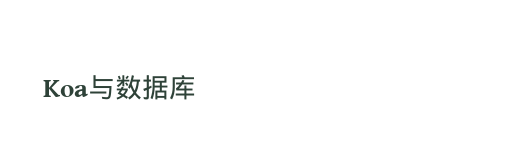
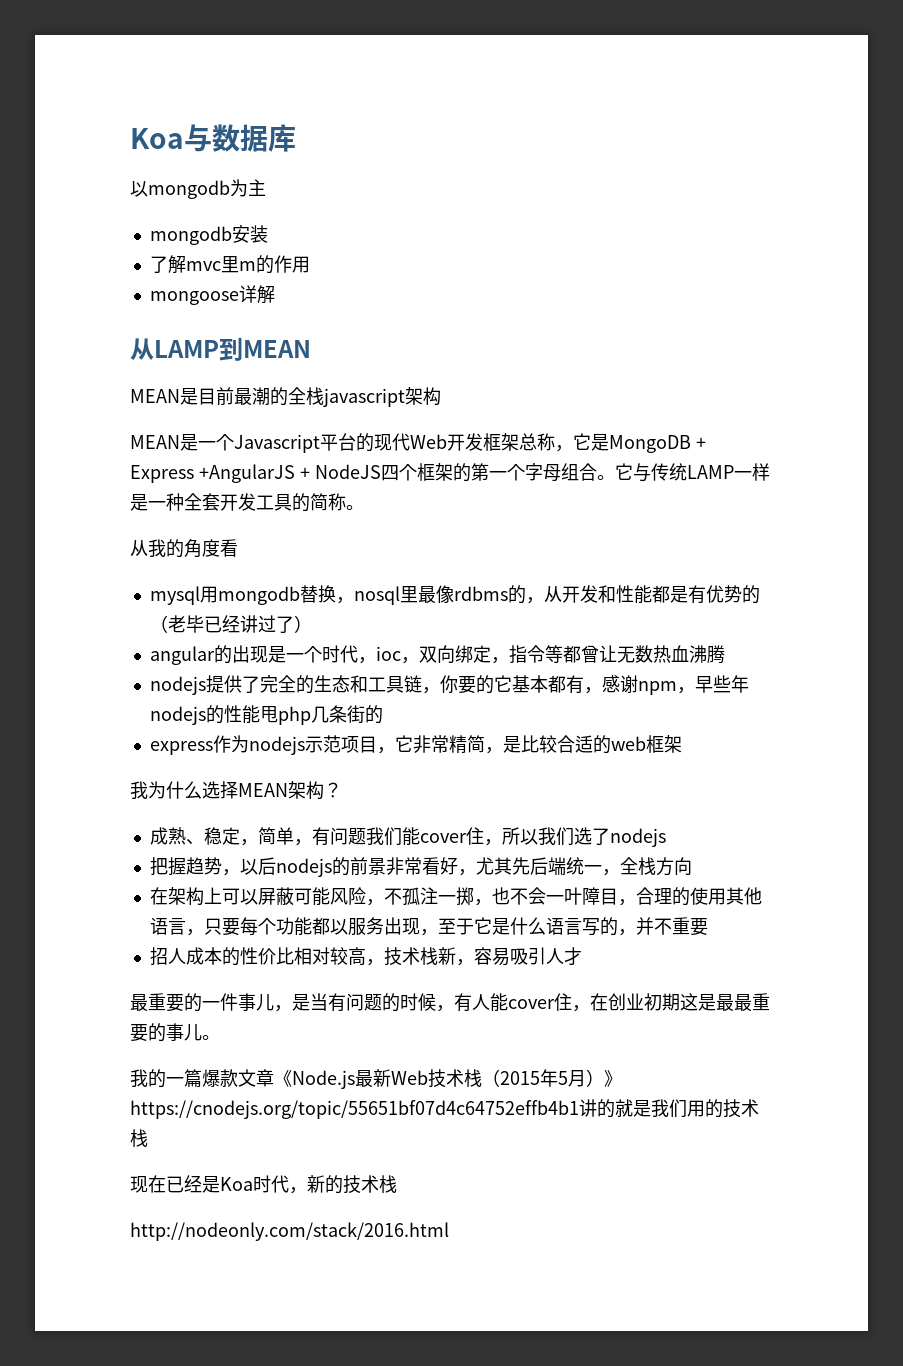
+ 以mongodb为主
+ mongodb安装
+ 了解mvc里m的作用
+ mongoose详解
+ 从LAMP到MEAN
+ MEAN是目前最潮的全栈javascript架构
+ MEAN是一个Javascript平台的现代Web开发框架总称，它是MongoDB + Express +AngularJS + NodeJS四个框架的第一个字母组合。它与传统LAMP一样是一种全套开发工具的简称。
+ 从我的角度看
+ mysql用mongodb替换，nosql里最像rdbms的，从开发和性能都是有优势的（老毕已经讲过了）
+ angular的出现是一个时代，ioc，双向绑定，指令等都曾让无数热血沸腾
+ nodejs提供了完全的生态和工具链，你要的它基本都有，感谢npm，早些年nodejs的性能甩php几条街的
+ express作为nodejs示范项目，它非常精简，是比较合适的web框架
+ 我为什么选择MEAN架构？
+ 成熟、稳定，简单，有问题我们能cover住，所以我们选了nodejs
+ 把握趋势，以后nodejs的前景非常看好，尤其先后端统一，全栈方向
+ 在架构上可以屏蔽可能风险，不孤注一掷，也不会一叶障目，合理的使用其他语言，只要每个功能都以服务出现，至于它是什么语言写的，并不重要
+ 招人成本的性价比相对较高，技术栈新，容易吸引人才
+ 最重要的一件事儿，是当有问题的时候，有人能cover住，在创业初期这是最最重要的事儿。
+ 我的一篇爆款文章《Node.js最新Web技术栈（2015年5月）》https://cnodejs.org/topic/55651bf07d4c64752effb4b1讲的就是我们用的技术栈
+ 现在已经是Koa时代，新的技术栈
+ http://nodeonly.com/stack/2016.html

